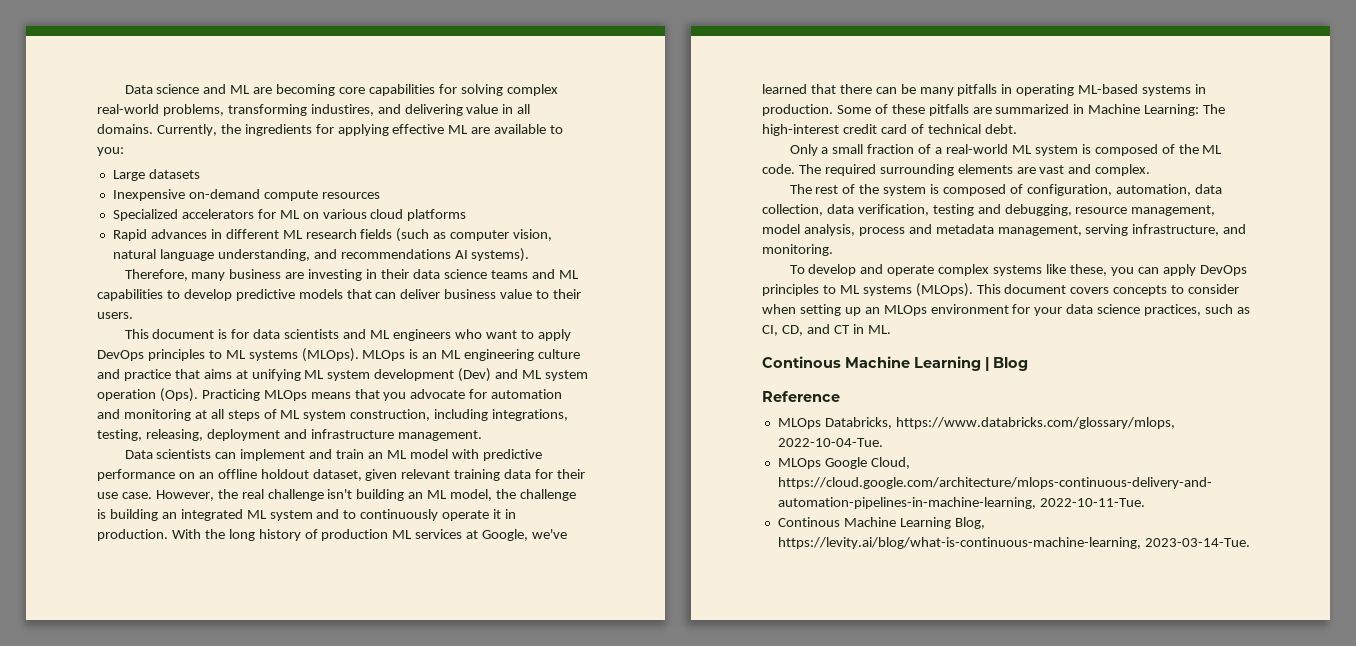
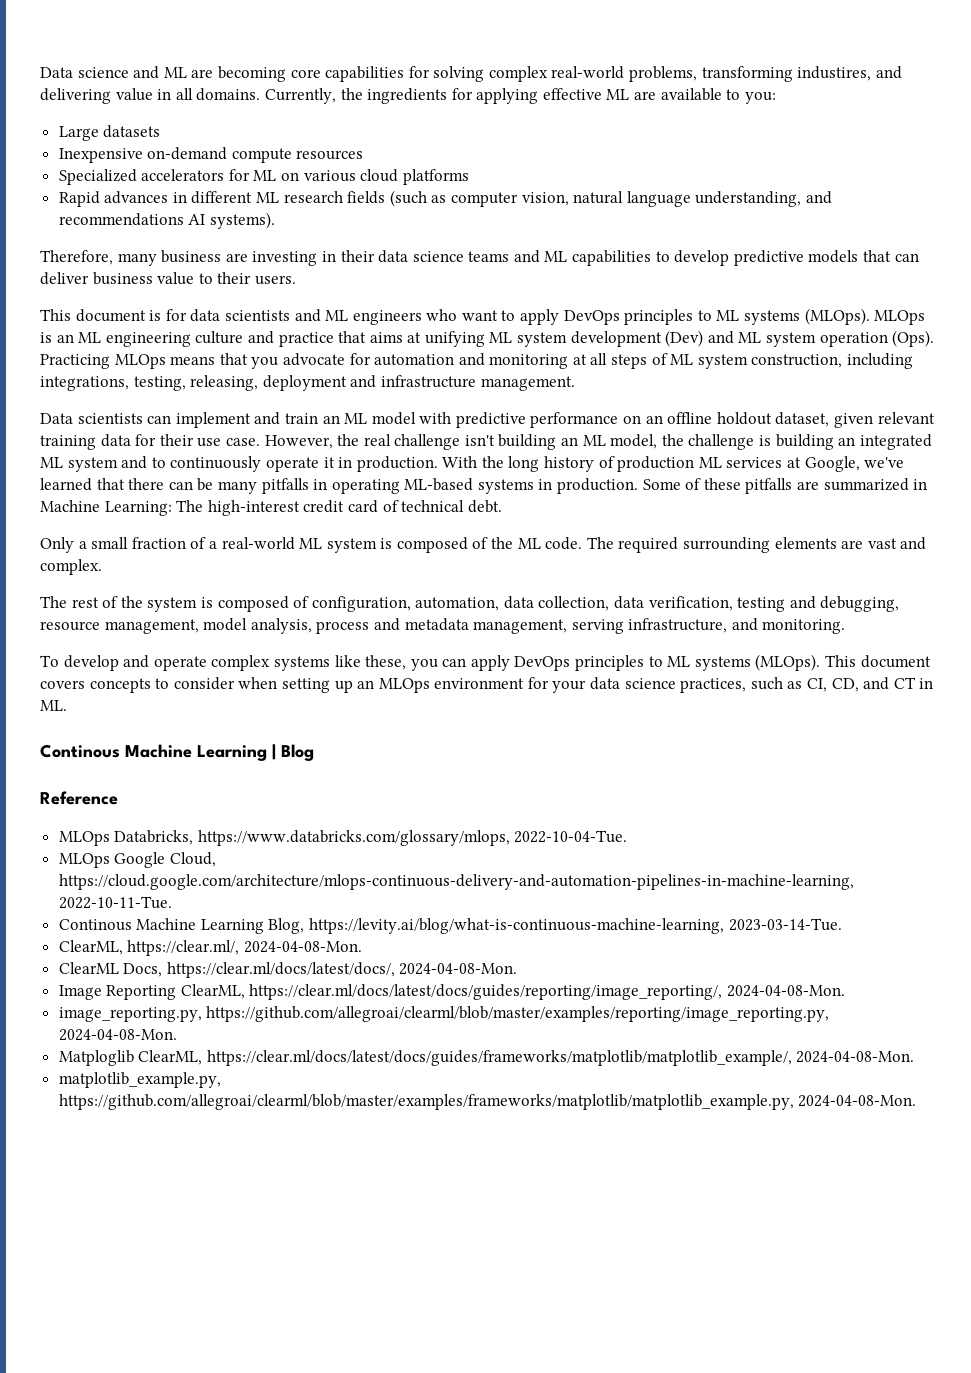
+ ClearML, https://clear.ml/, 2024-04-08-Mon.
+ ClearML Docs, https://clear.ml/docs/latest/docs/, 2024-04-08-Mon.
+ Image Reporting ClearML, https://clear.ml/docs/latest/docs/guides/reporting/image_reporting/, 2024-04-08-Mon.
+ image_reporting.py, https://github.com/allegroai/clearml/blob/master/examples/reporting/image_reporting.py, 2024-04-08-Mon.
+ Matploglib ClearML, https://clear.ml/docs/latest/docs/guides/frameworks/matplotlib/matplotlib_example/, 2024-04-08-Mon.
+ matplotlib_example.py, https://github.com/allegroai/clearml/blob/master/examples/frameworks/matplotlib/matplotlib_example.py, 2024-04-08-Mon.

